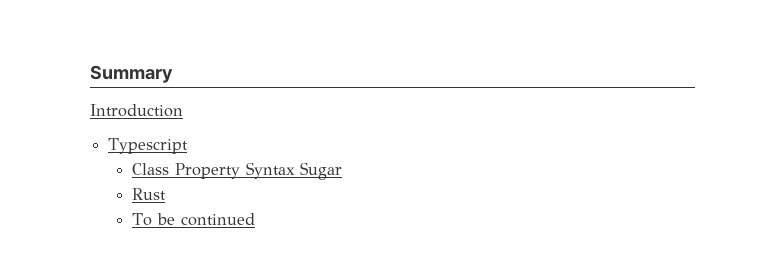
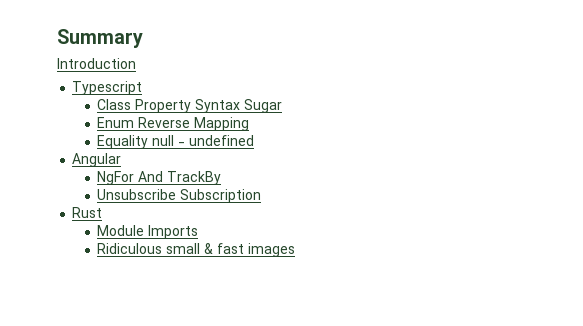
+ Enum Reverse Mapping
+ Equality null - undefined
+ Angular
+ NgFor And TrackBy
+ Unsubscribe Subscription
  Rust
- To be continued
+ Module Imports
+ Ridiculous small & fast images

